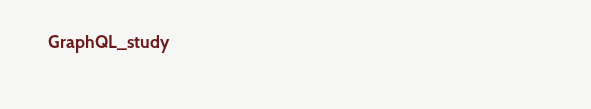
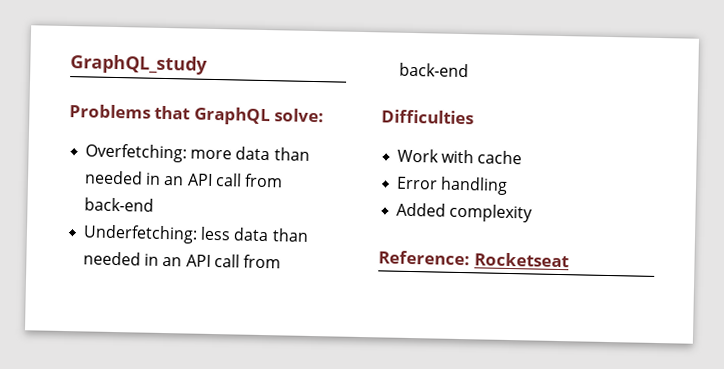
+ Problems that GraphQL solve:
+ Overfetching: more data than needed in an API call from back-end
+ Underfetching: less data than needed in an API call from back-end
+ Difficulties
+ Work with cache
+ Error handling
+ Added complexity
+ Reference: Rocketseat

